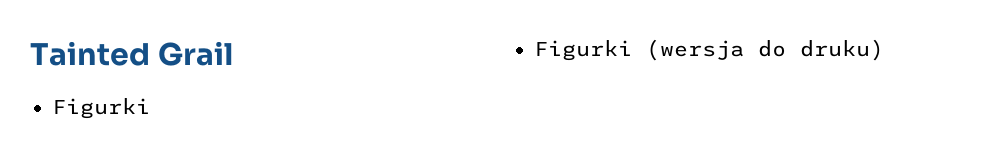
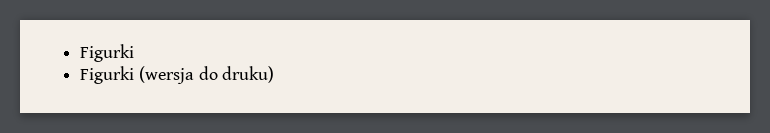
- Tainted Grail

